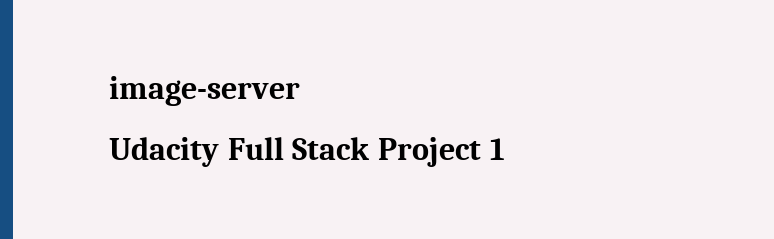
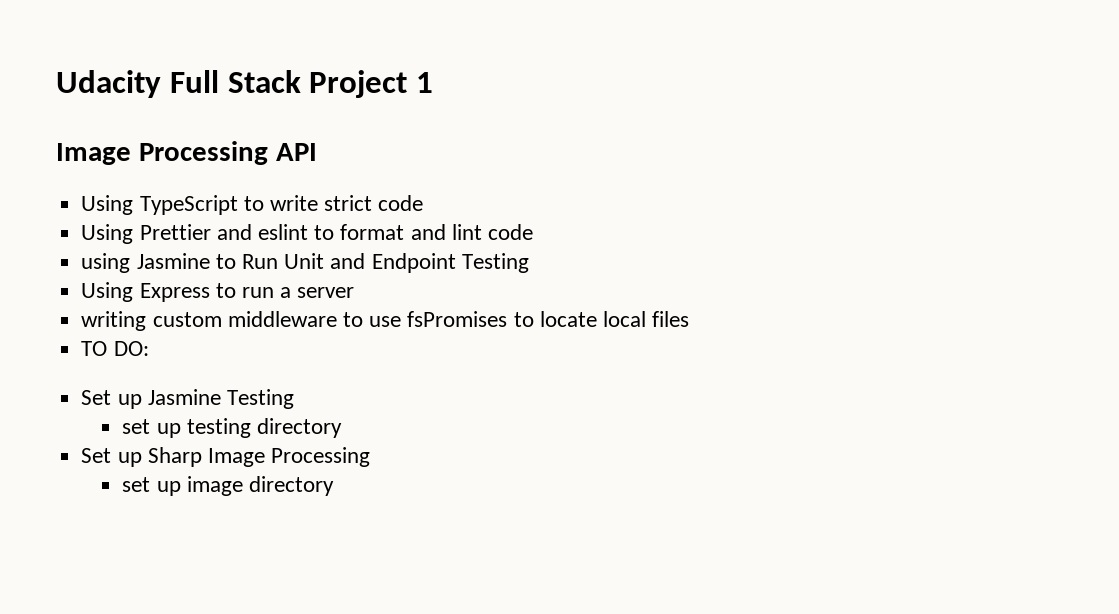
- image-server
+ Image Processing API
+ Using TypeScript to write strict code
+ Using Prettier and eslint to format and lint code
+ using Jasmine to Run Unit and Endpoint Testing
+ Using Express to run a server
+ writing custom middleware to use fsPromises to locate local files
+ TO DO:
+ Set up Jasmine Testing
+ set up testing directory
+ Set up Sharp Image Processing
+ set up image directory

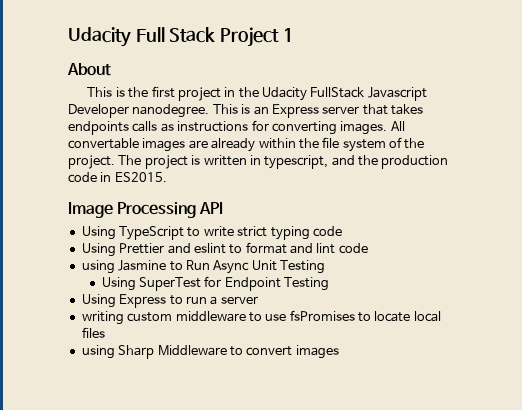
+ About
+ This is the first project in the Udacity FullStack Javascript Developer nanodegree. This is an Express server that takes endpoints calls as instructions for converting images. All convertable images are already within the file system of the project. The project is written in typescript, and the production code in ES2015.
- Using TypeScript to write strict code
+ Using TypeScript to write strict typing code
- using Jasmine to Run Unit and Endpoint Testing
+ using Jasmine to Run Async Unit Testing
+ Using SuperTest for Endpoint Testing
- TO DO:
- Set up Jasmine Testing
- set up testing directory
- Set up Sharp Image Processing
- set up image directory
+ using Sharp Middleware to convert images

